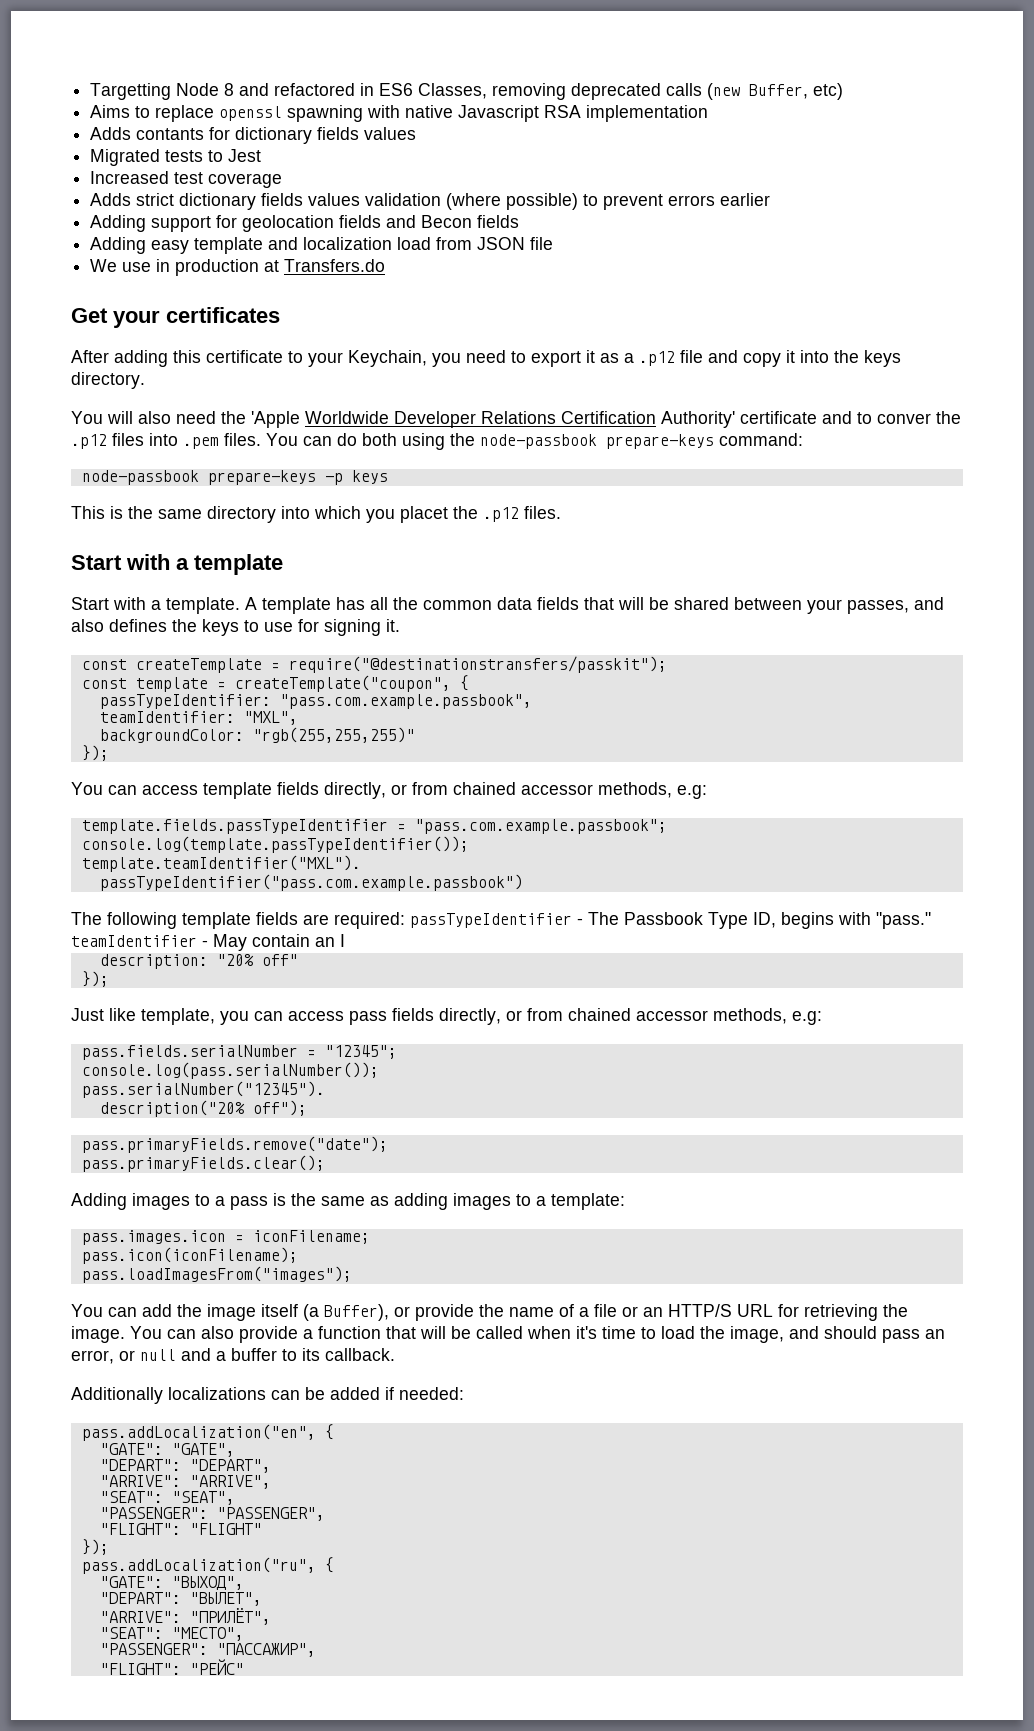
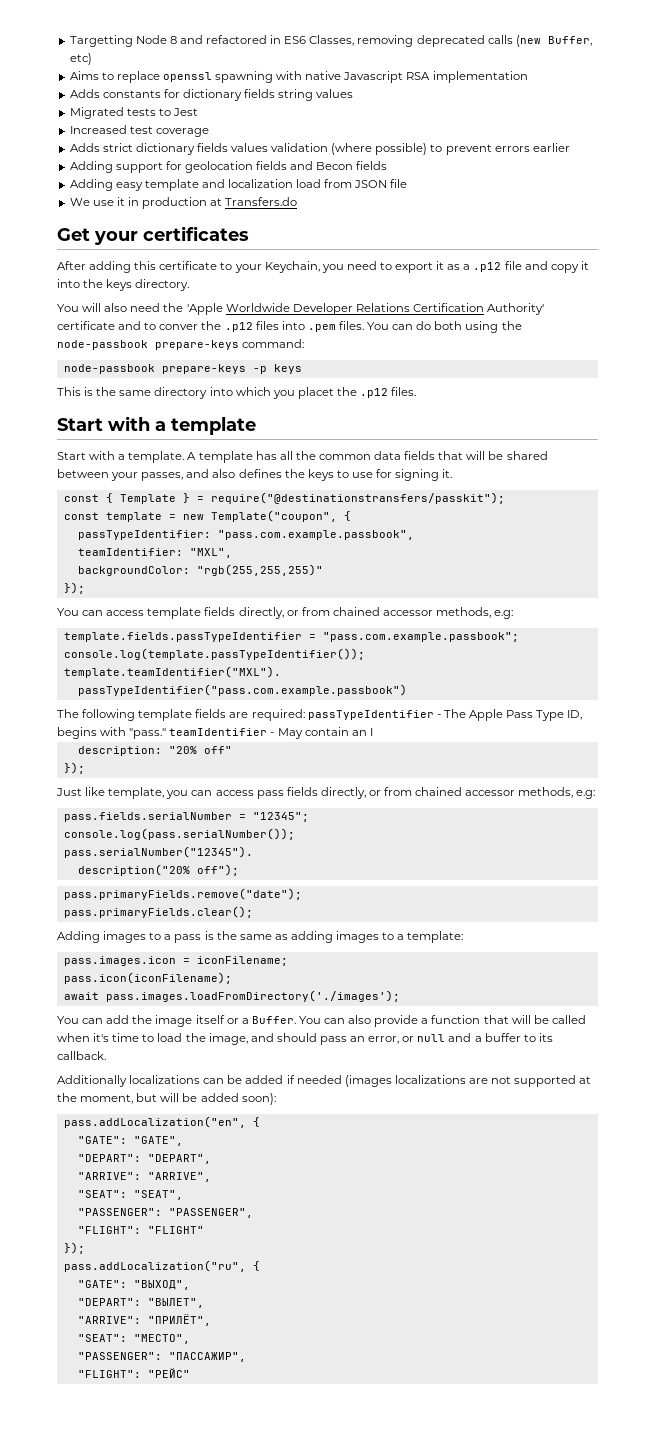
- Adds contants for dictionary fields values
+ Adds constants for dictionary fields string values
- We use in production at Transfers.do
+ We use it in production at Transfers.do
- const createTemplate = require("@destinationstransfers/passkit");
+ const { Template } = require("@destinationstransfers/passkit");
- const template = createTemplate("coupon", {
+ const template = new Template("coupon", {
- The following template fields are required: passTypeIdentifier - The Passbook Type ID, begins with "pass." teamIdentifier - May contain an I
+ The following template fields are required: passTypeIdentifier - The Apple Pass Type ID, begins with "pass." teamIdentifier - May contain an I
- pass.loadImagesFrom("images");
+ await pass.images.loadFromDirectory('./images');
- You can add the image itself (a Buffer), or provide the name of a file or an HTTP/S URL for retrieving the image.
+ You can add the image itself or a Buffer.
- Additionally localizations can be added if needed:
+ Additionally localizations can be added if needed (images localizations are not supported at the moment, but will be added soon):

